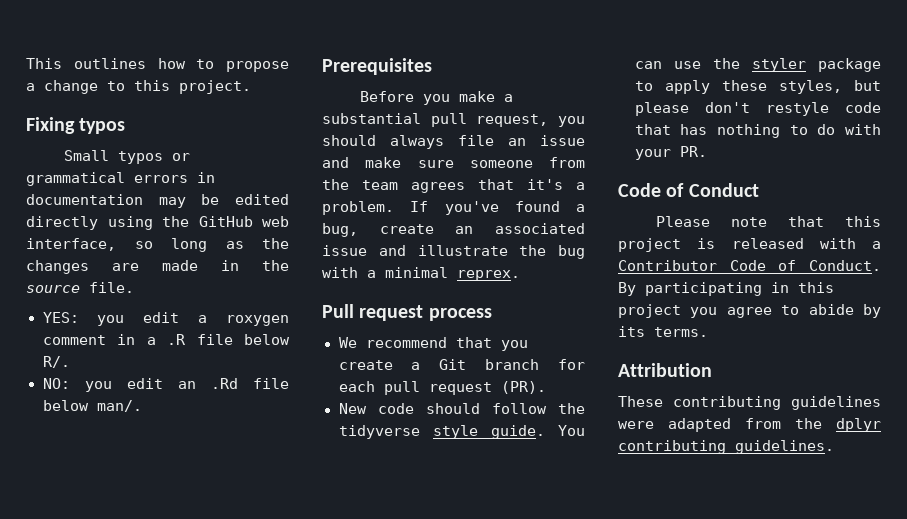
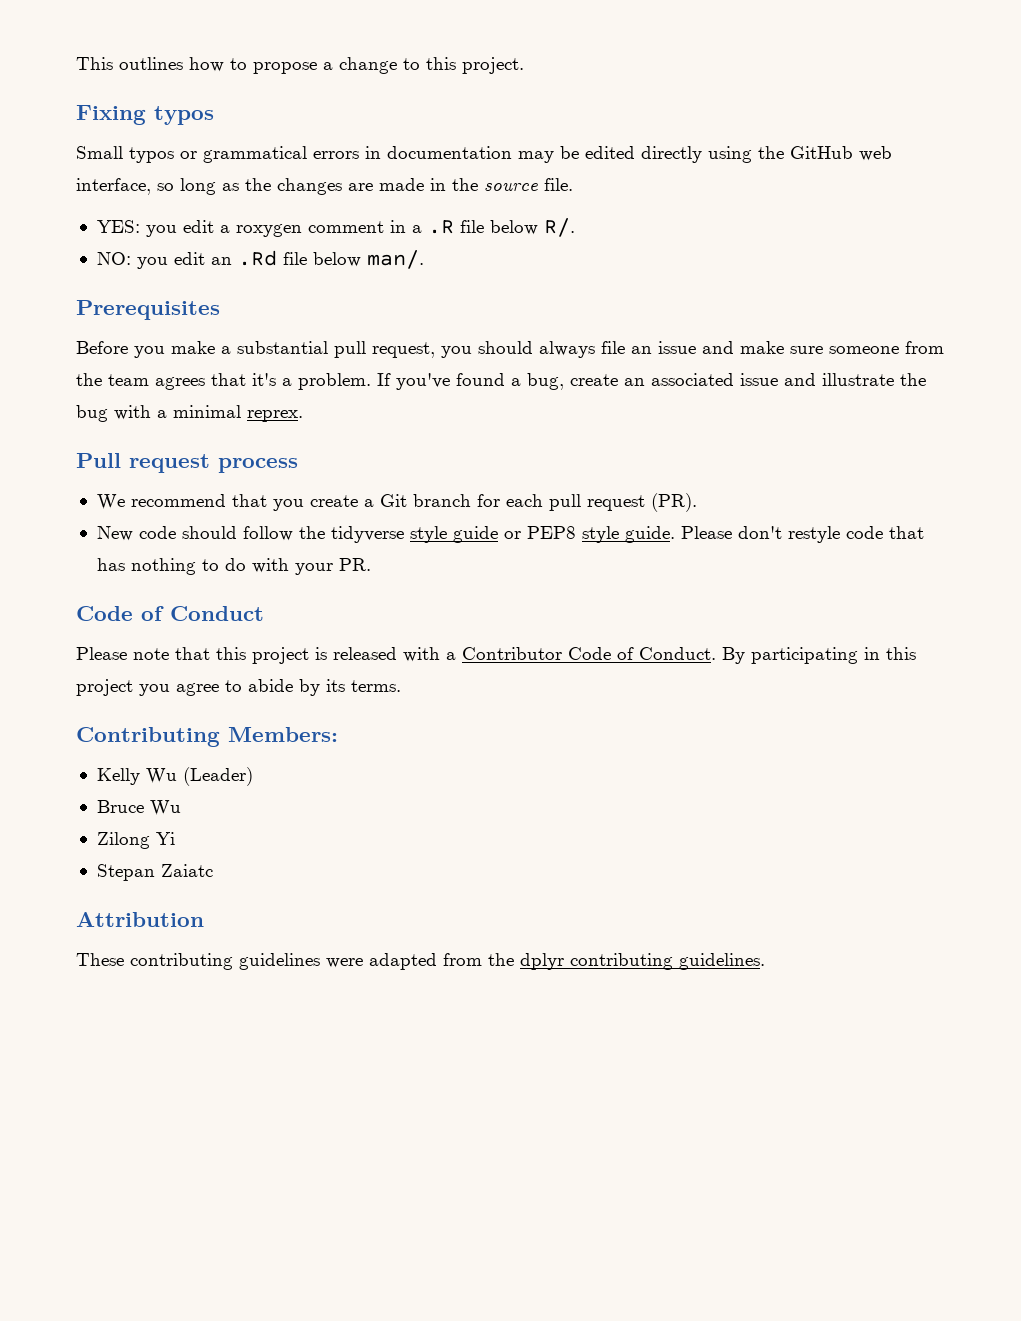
- New code should follow the tidyverse style guide. You can use the styler package to apply these styles, but please don't restyle code that has nothing to do with your PR.
+ New code should follow the tidyverse style guide or PEP8 style guide. Please don't restyle code that has nothing to do with your PR.
+ Contributing Members:
+ Kelly Wu (Leader)
+ Bruce Wu
+ Zilong Yi
+ Stepan Zaiatc

